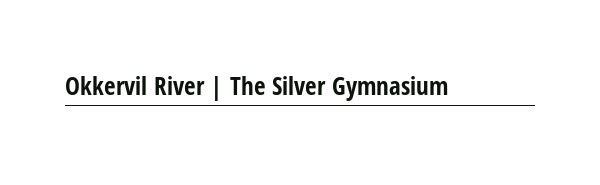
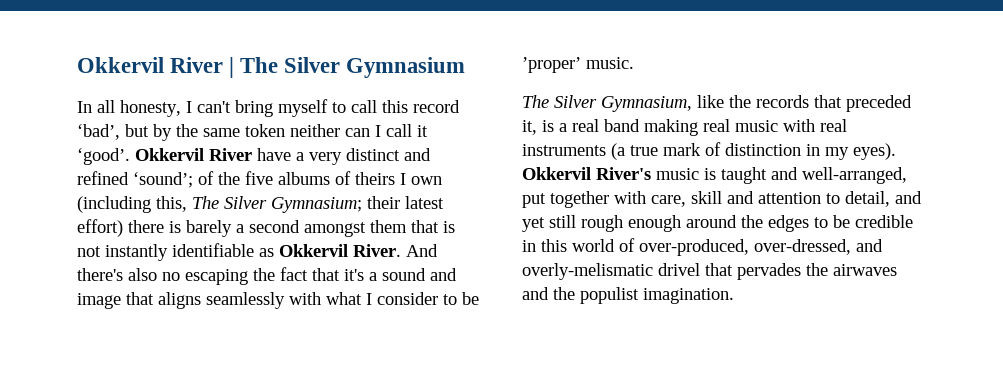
+ In all honesty, I can't bring myself to call this record ‘bad’, but by the same token neither can I call it ‘good’. Okkervil River have a very distinct and refined ‘sound’; of the five albums of theirs I own (including this, The Silver Gymnasium; their latest effort) there is barely a second amongst them that is not instantly identifiable as Okkervil River. And there's also no escaping the fact that it's a sound and image that aligns seamlessly with what I consider to be ’proper’ music.
+ The Silver Gymnasium, like the records that preceded it, is a real band making real music with real instruments (a true mark of distinction in my eyes). Okkervil River's music is taught and well-arranged, put together with care, skill and attention to detail, and yet still rough enough around the edges to be credible in this world of over-produced, over-dressed, and overly-melismatic drivel that pervades the airwaves and the populist imagination.

